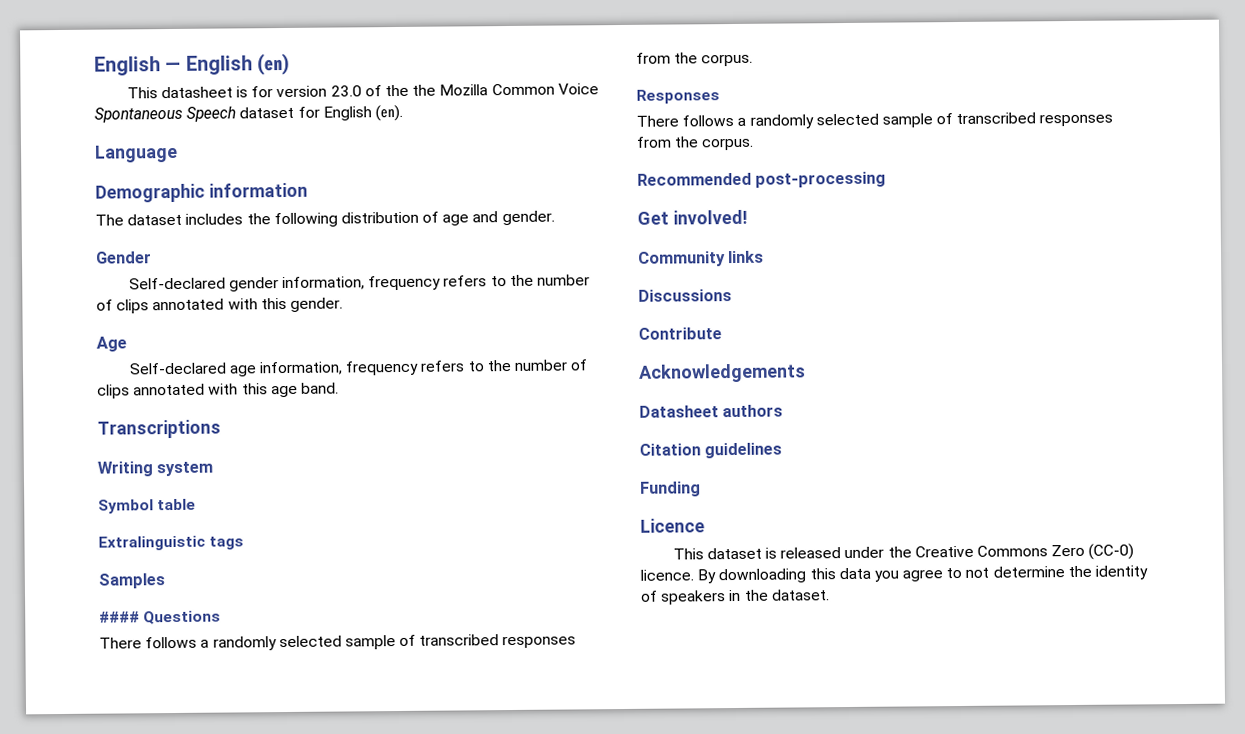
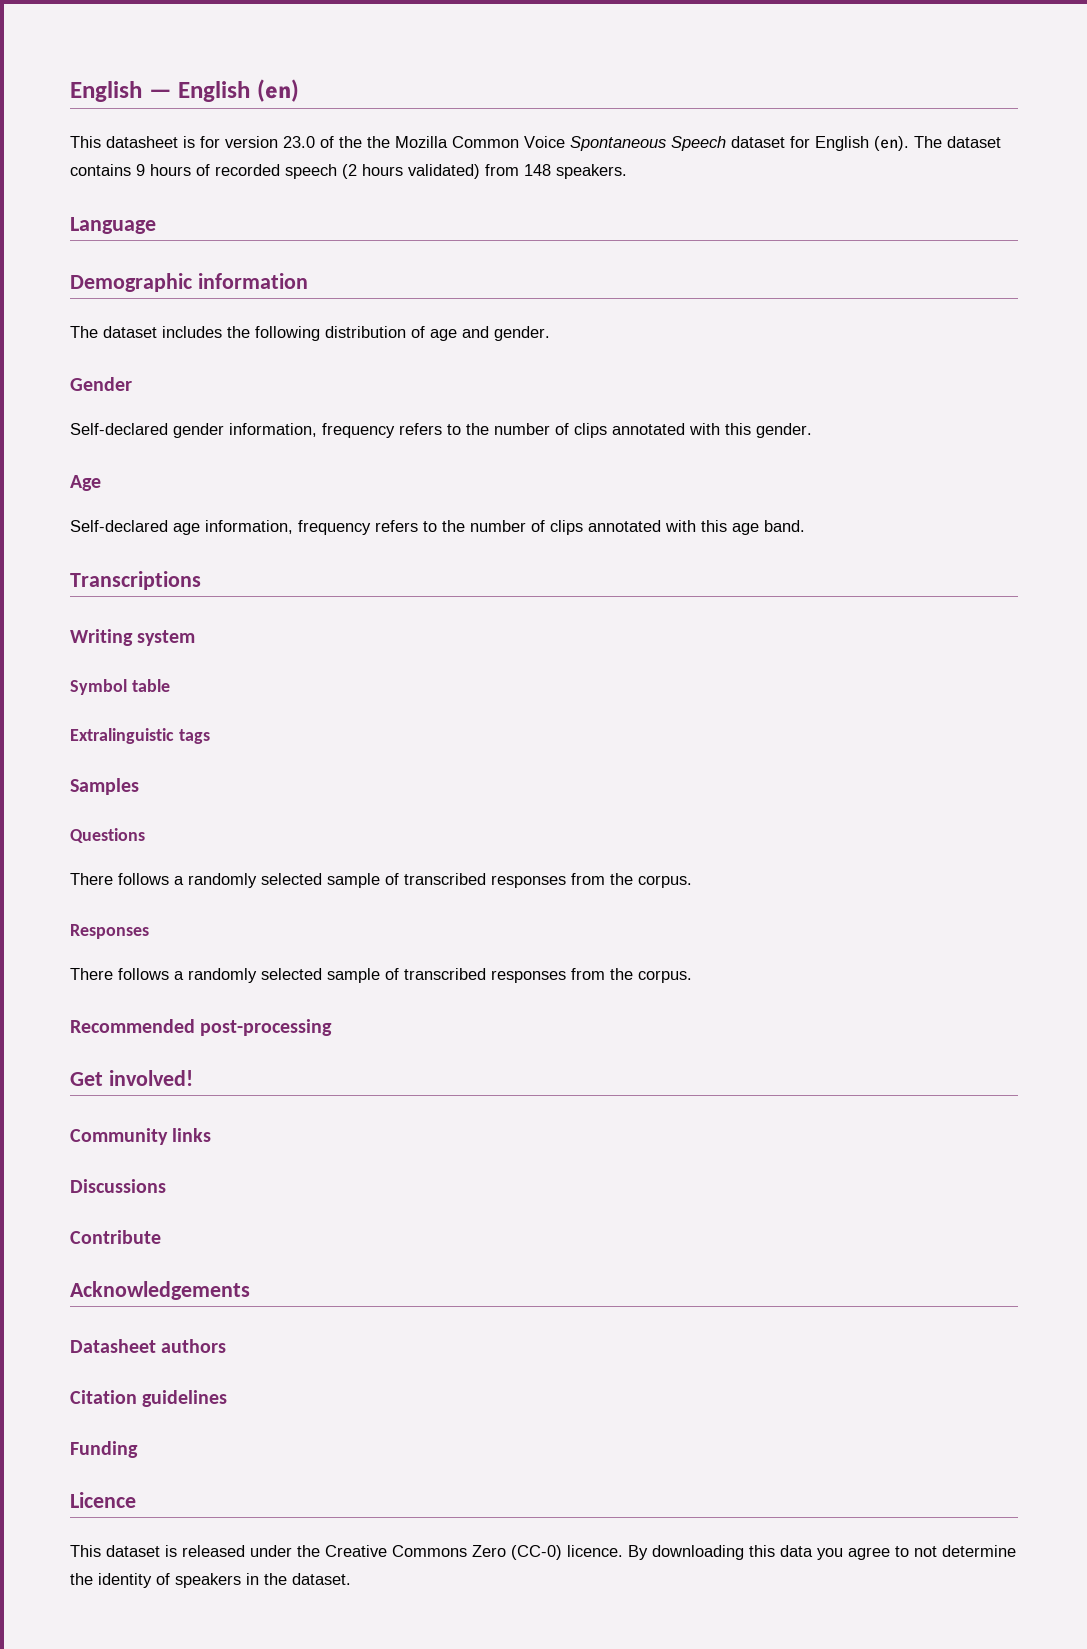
+ The dataset contains 9 hours of recorded speech (2 hours validated) from 148 speakers.
- #### Questions
+ Questions

